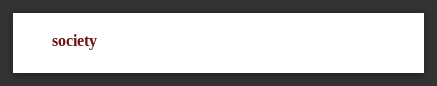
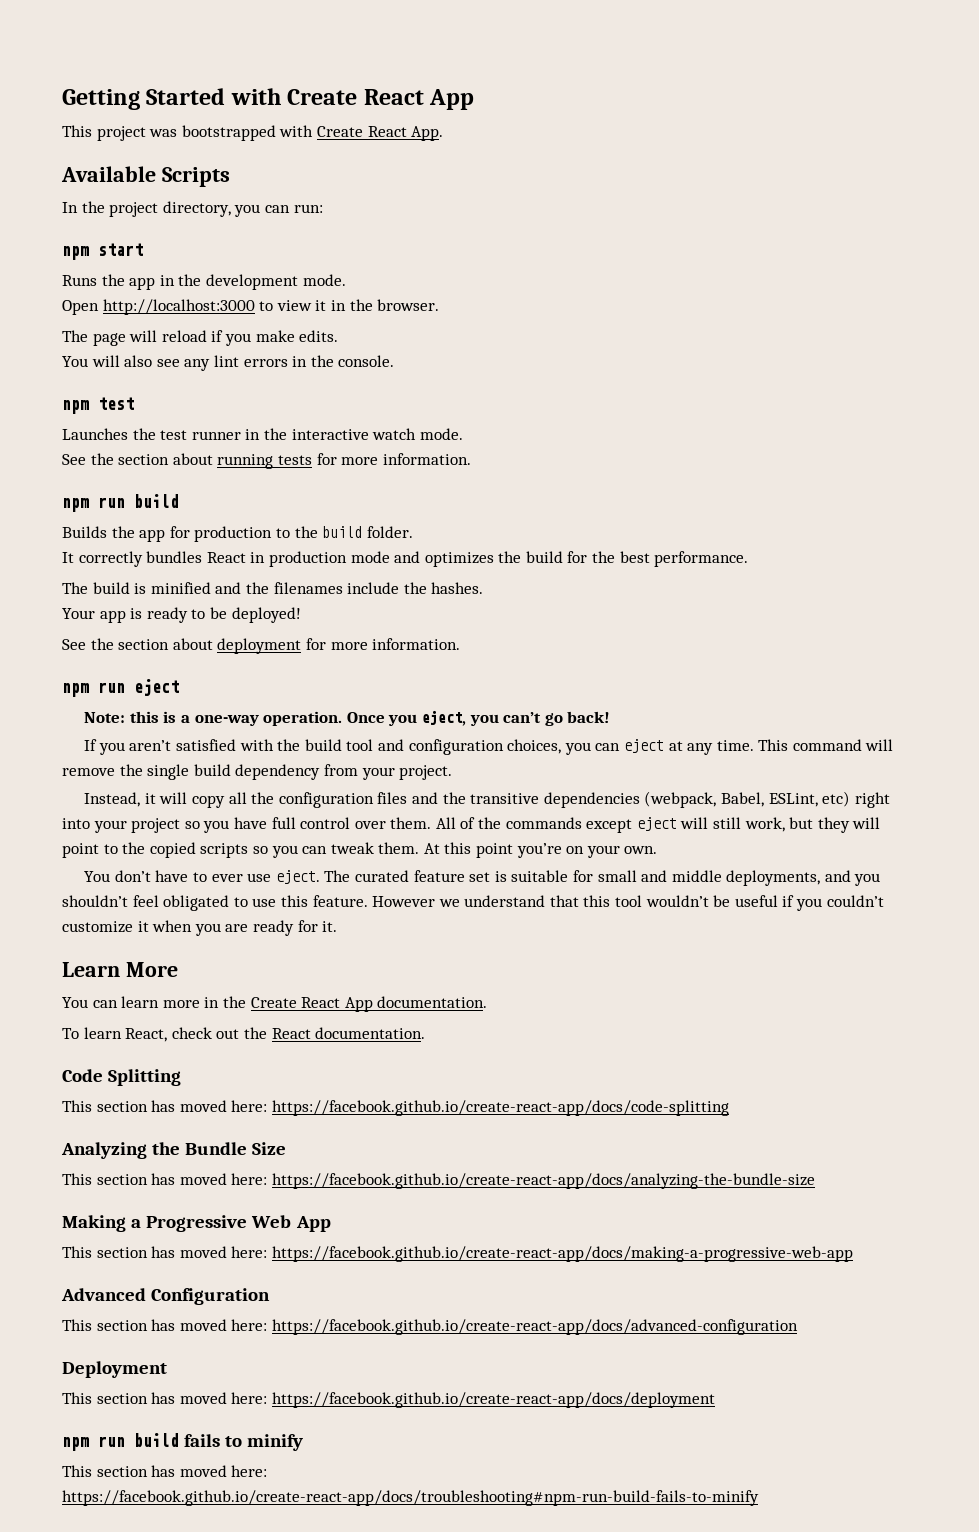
- society
+ Getting Started with Create React App
+ This project was bootstrapped with Create React App.
+ Available Scripts
+ In the project directory, you can run:
+ npm start
+ Runs the app in the development mode.
+ Open http://localhost:3000 to view it in the browser.
+ The page will reload if you make edits.
+ You will also see any lint errors in the console.
+ npm test
+ Launches the test runner in the interactive watch mode.
+ See the section about running tests for more information.
+ npm run build
+ Builds the app for production to the build folder.
+ It correctly bundles React in production mode and optimizes the build for the best performance.
+ The build is minified and the filenames include the hashes.
+ Your app is ready to be deployed!
+ See the section about deployment for more information.
+ npm run eject
+ Note: this is a one-way operation. Once you eject, you can’t go back!
+ If you aren’t satisfied with the build tool and configuration choices, you can eject at any time. This command will remove the single build dependency from your project.
+ Instead, it will copy all the configuration files and the transitive dependencies (webpack, Babel, ESLint, etc) right into your project so you have full control over them. All of the commands except eject will still work, but they will point to the copied scripts so you can tweak them. At this point you’re on your own.
+ You don’t have to ever use eject. The curated feature set is suitable for small and middle deployments, and you shouldn’t feel obligated to use this feature. However we understand that this tool wouldn’t be useful if you couldn’t customize it when you are ready for it.
+ Learn More
+ You can learn more in the Create React App documentation.
+ To learn React, check out the React documentation.
+ Code Splitting
+ This section has moved here: https://facebook.github.io/create-react-app/docs/code-splitting
+ Analyzing the Bundle Size
+ This section has moved here: https://facebook.github.io/create-react-app/docs/analyzing-the-bundle-size
+ Making a Progressive Web App
+ This section has moved here: https://facebook.github.io/create-react-app/docs/making-a-progressive-web-app
+ Advanced Configuration
+ This section has moved here: https://facebook.github.io/create-react-app/docs/advanced-configuration
+ Deployment
+ This section has moved here: https://facebook.github.io/create-react-app/docs/deployment
+ npm run build fails to minify
+ This section has moved here: https://facebook.github.io/create-react-app/docs/troubleshooting#npm-run-build-fails-to-minify

